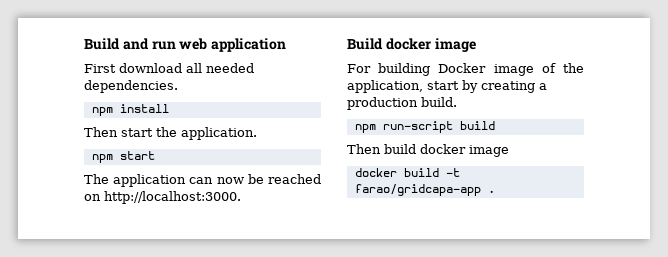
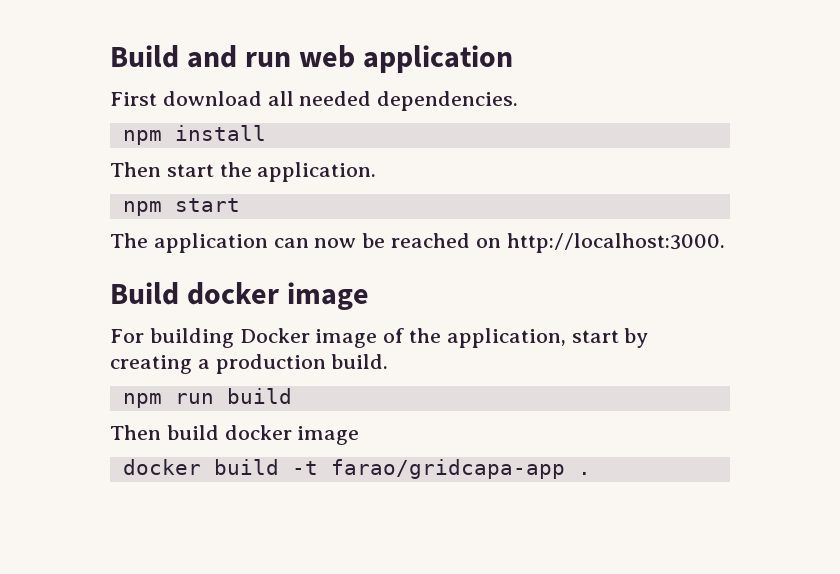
- npm run-script build
+ npm run build

